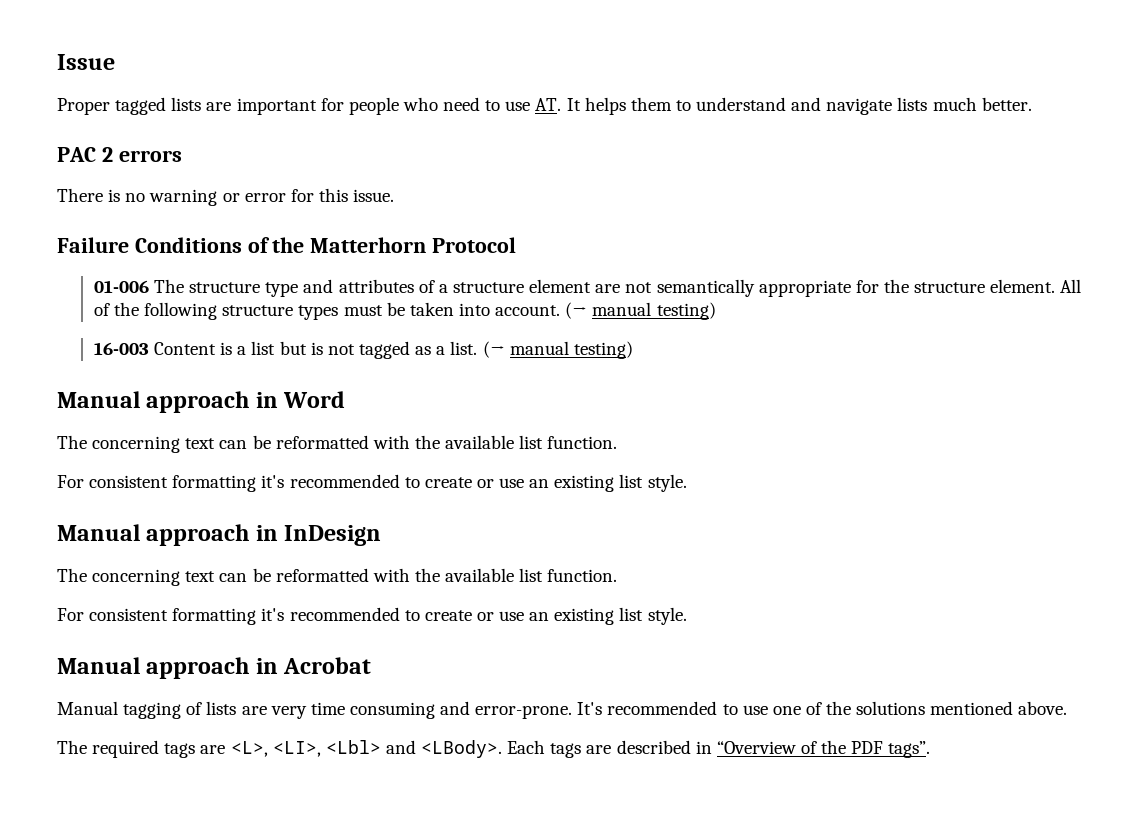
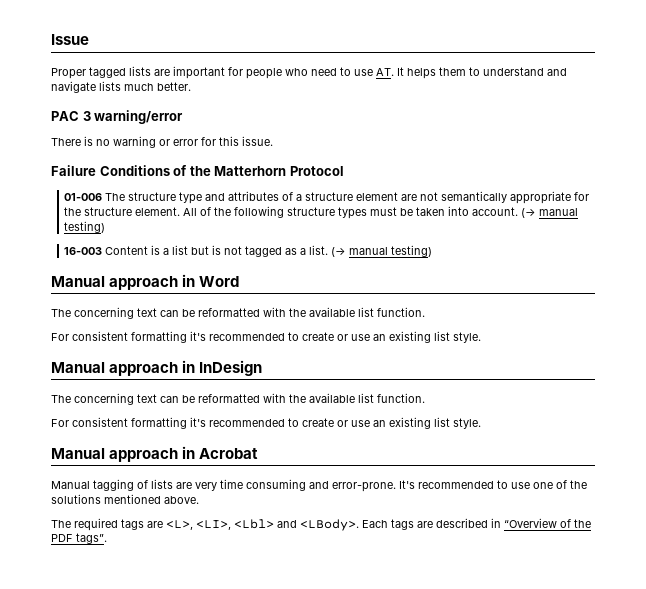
- PAC 2 errors
+ PAC 3 warning/error

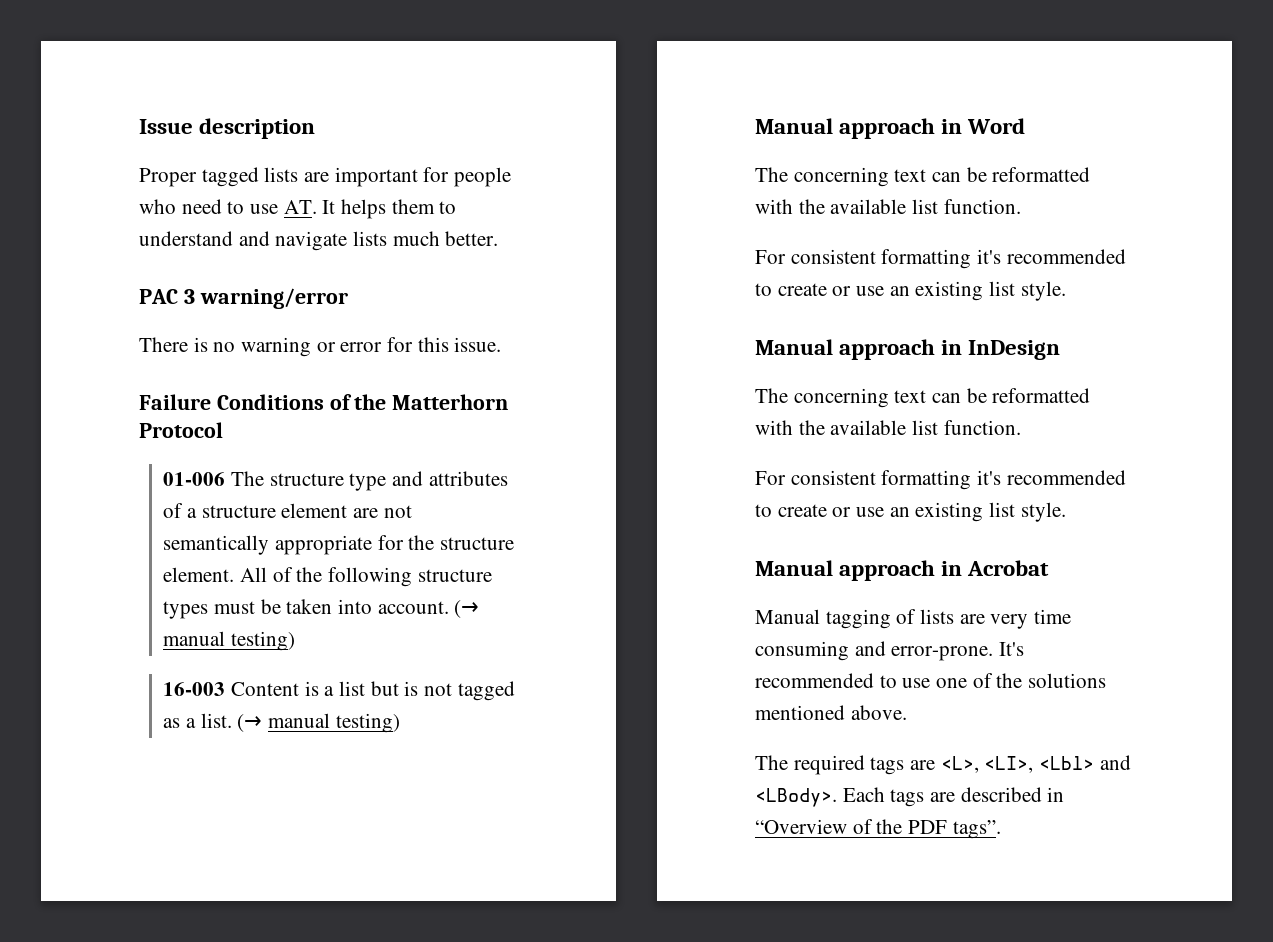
- Issue
+ Issue description

